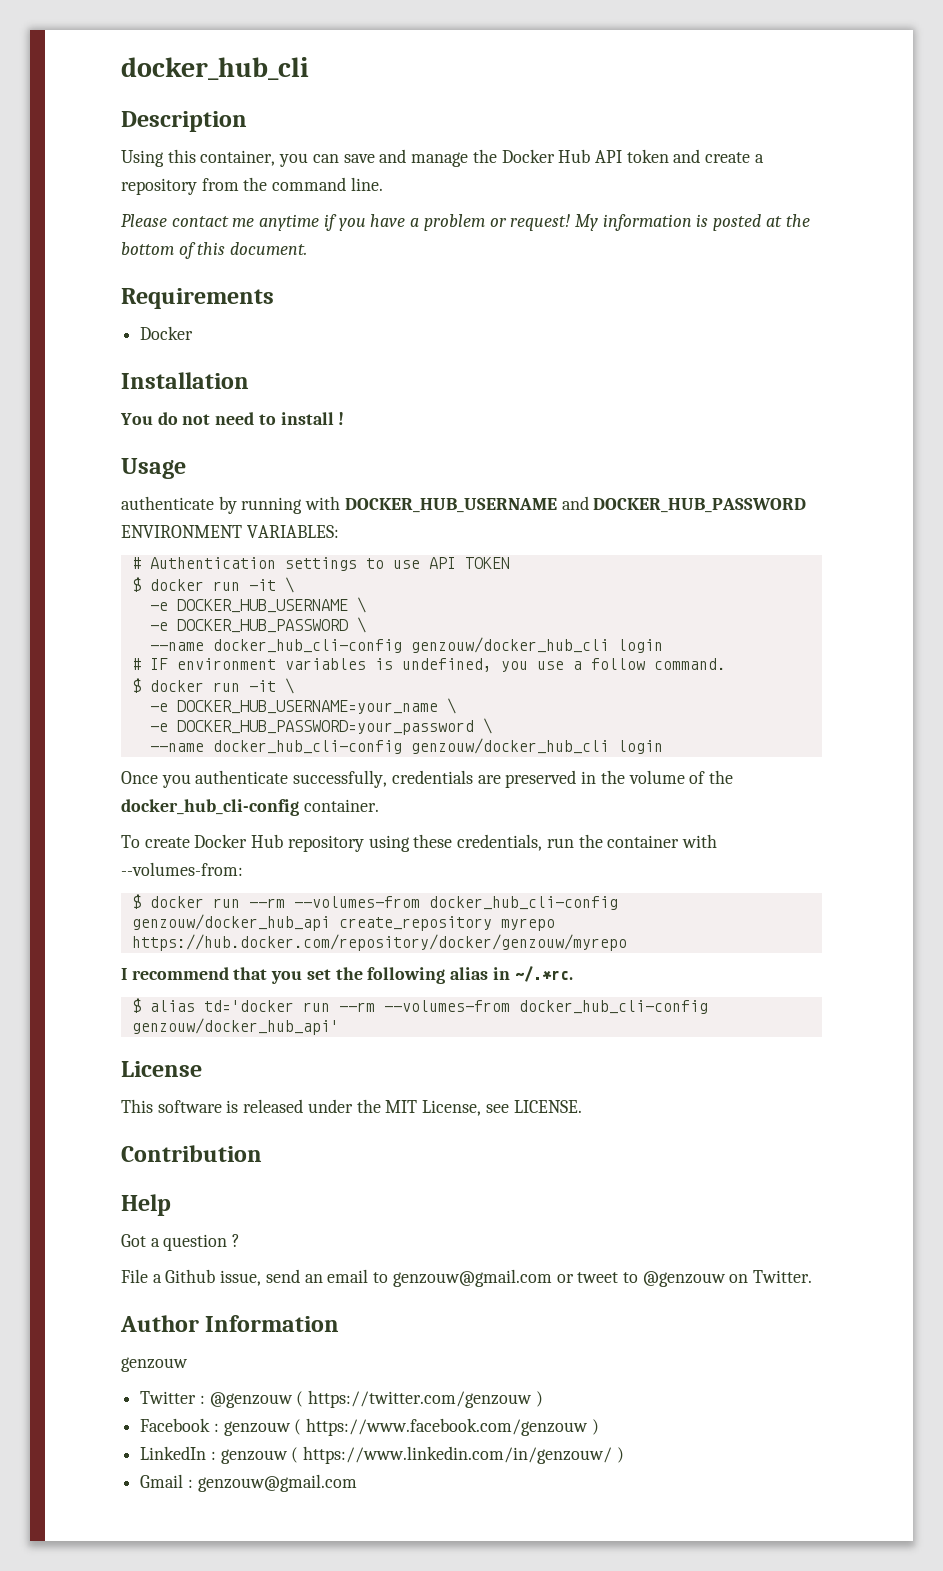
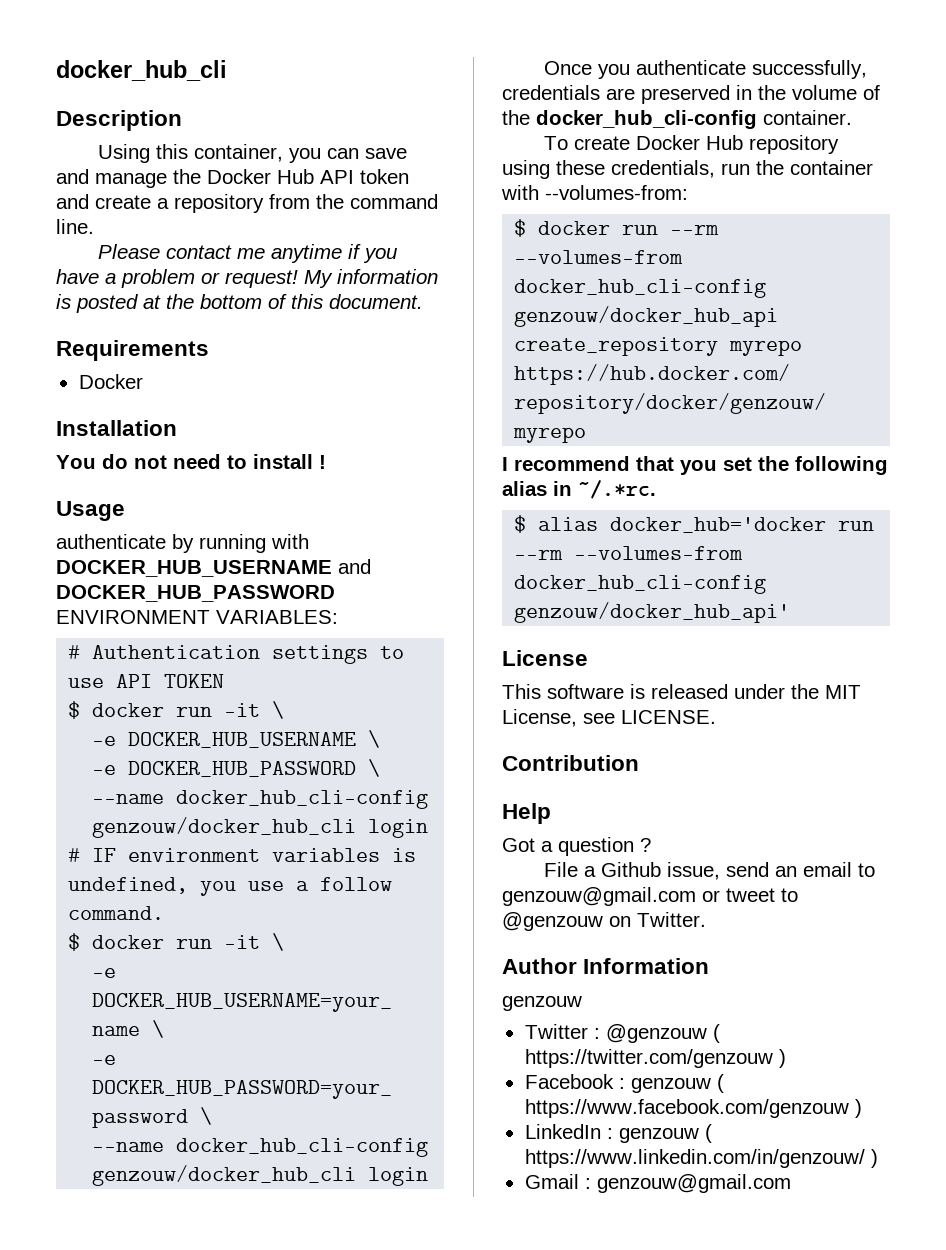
- $ alias td='docker run --rm --volumes-from docker_hub_cli-config genzouw/docker_hub_api'
+ $ alias docker_hub='docker run --rm --volumes-from docker_hub_cli-config genzouw/docker_hub_api'

